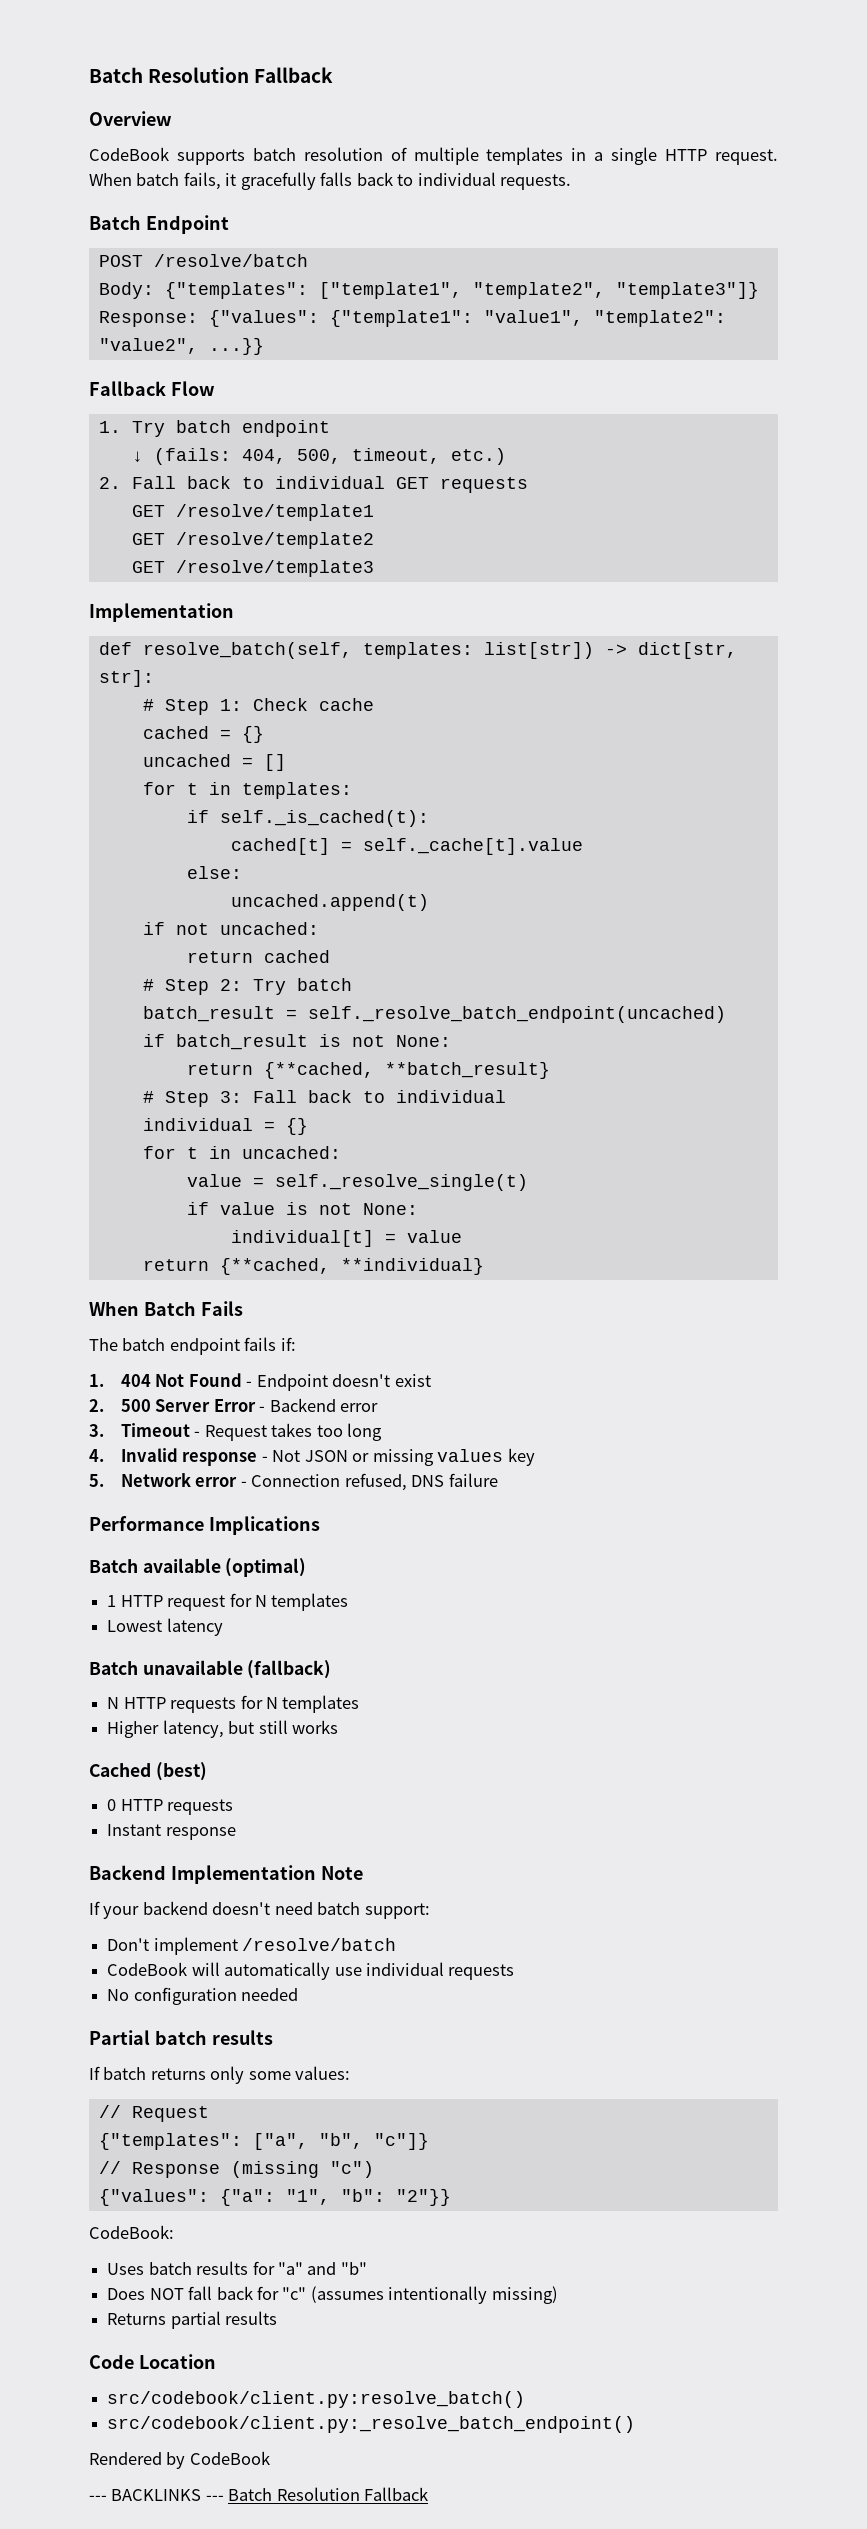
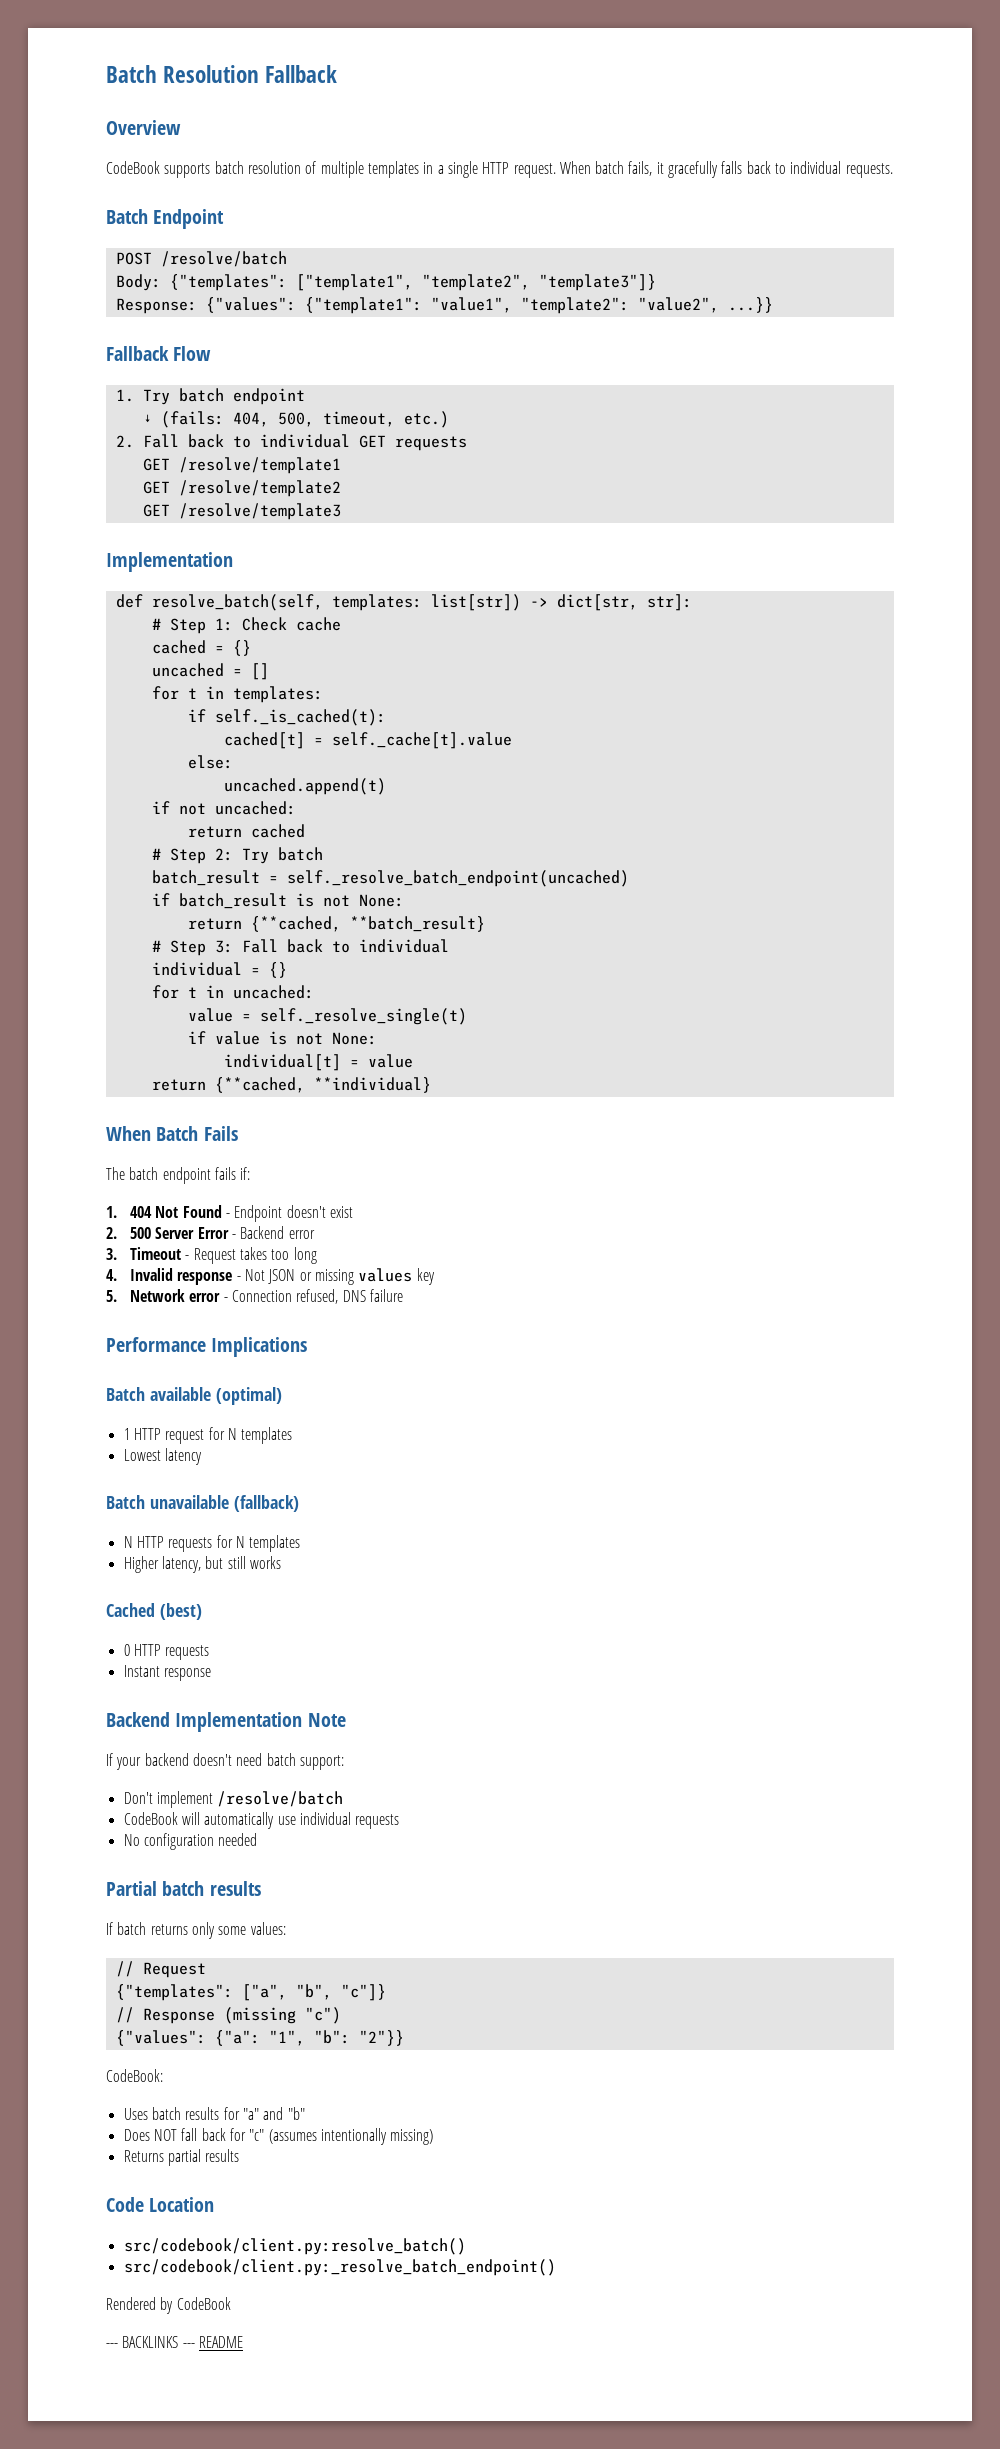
- --- BACKLINKS --- Batch Resolution Fallback
+ --- BACKLINKS --- README

